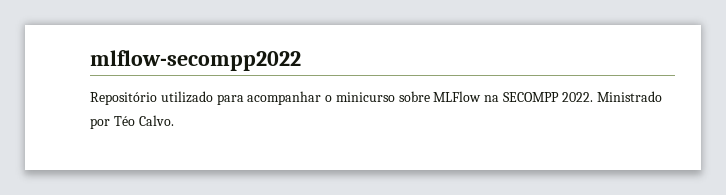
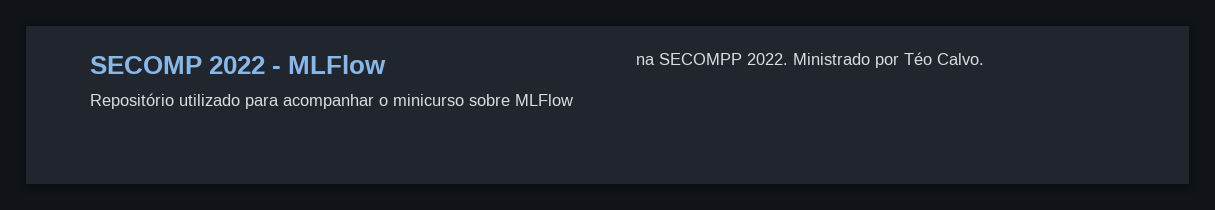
- mlflow-secompp2022
+ SECOMP 2022 - MLFlow

